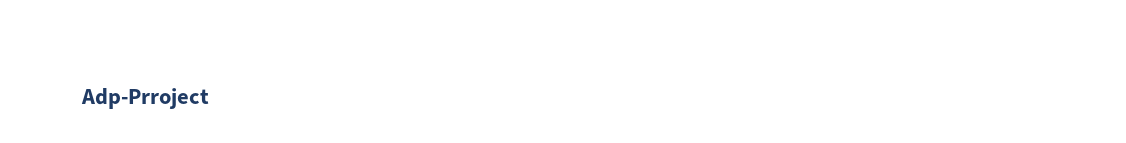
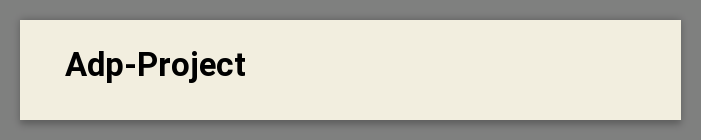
- Adp-Prroject
+ Adp-Project

